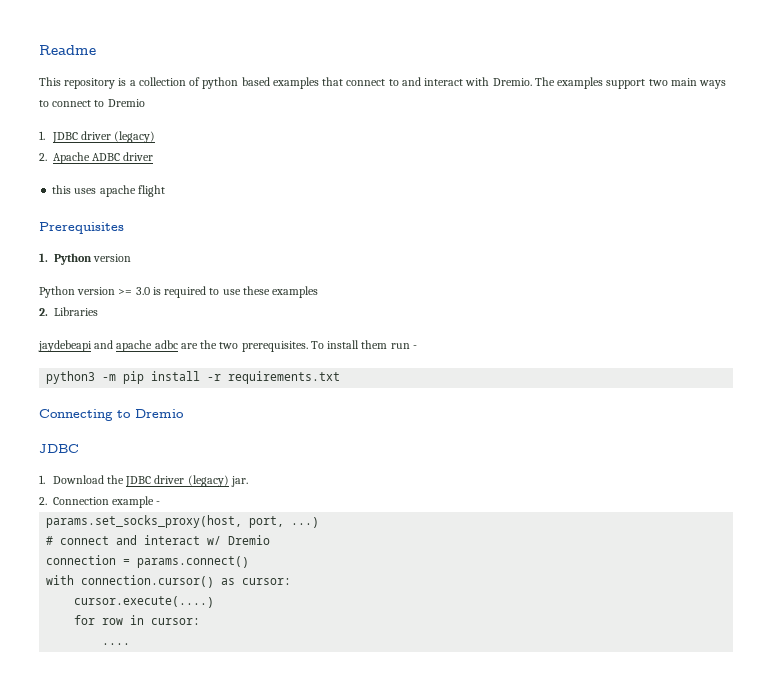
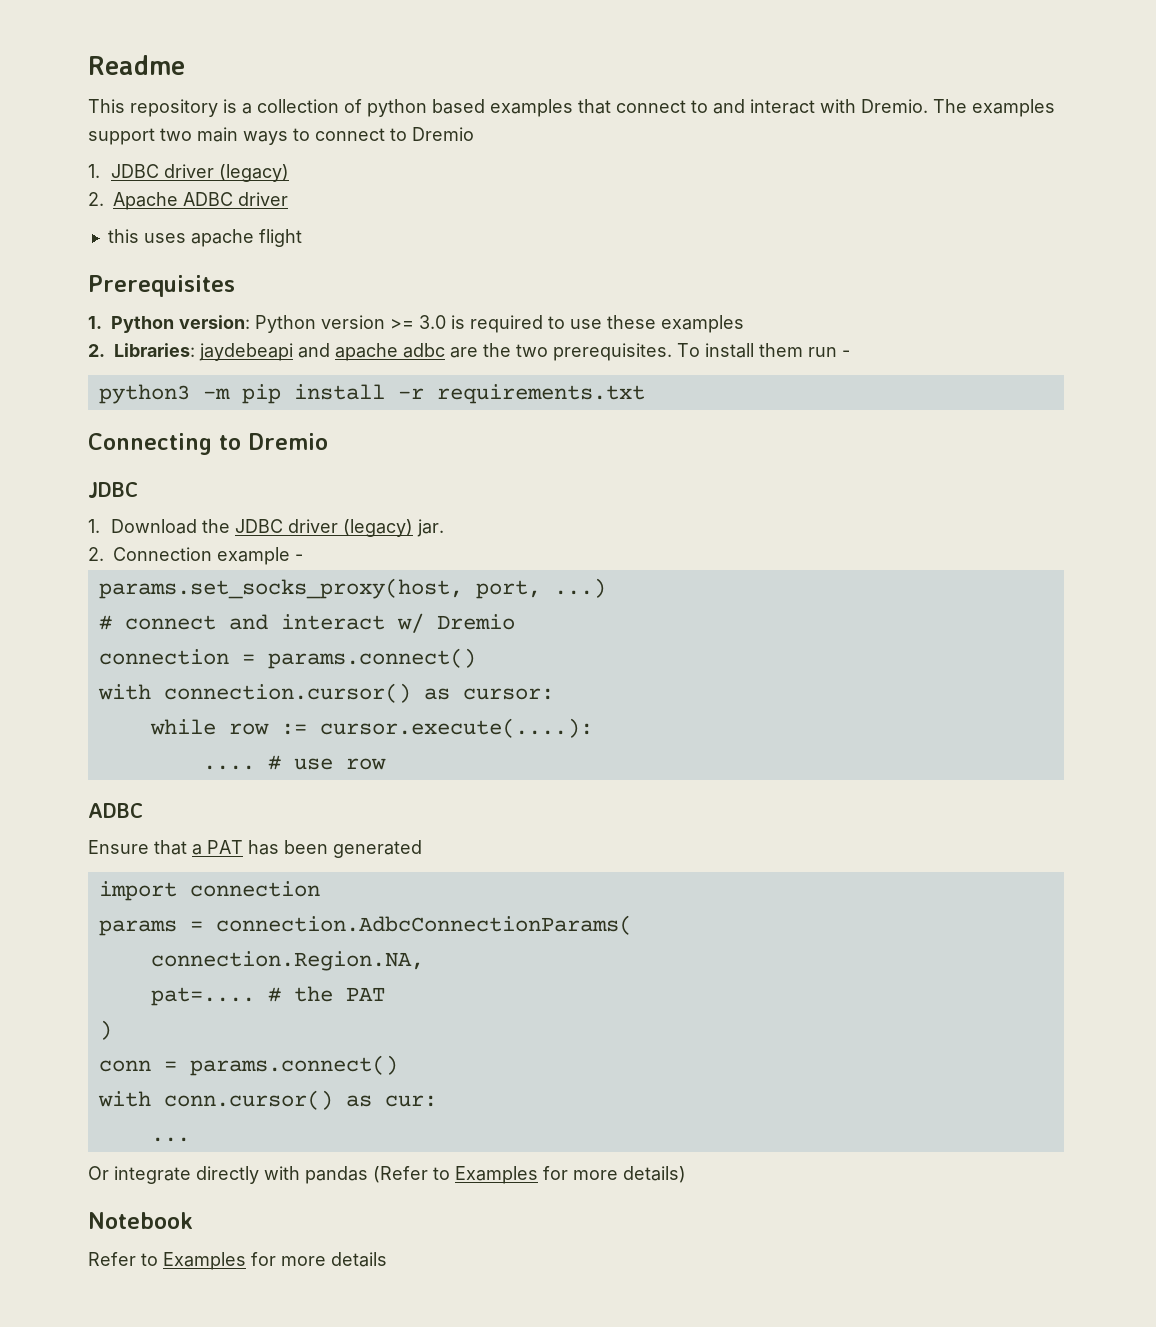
- 1. Python version
- Python version >= 3.0 is required to use these examples
+ 1. Python version: Python version >= 3.0 is required to use these examples
- 2. Libraries
- jaydebeapi and apache adbc are the two prerequisites.
+ 2. Libraries: jaydebeapi and apache adbc are the two prerequisites.
- cursor.execute(....)
- for row in cursor:
- ....
+ while row := cursor.execute(....):
+ .... # use row
+ ADBC
+ Ensure that a PAT has been generated
+ import connection
+ params = connection.AdbcConnectionParams(
+ connection.Region.NA,
+ pat=.... # the PAT
+ )
+ conn = params.connect()
+ with conn.cursor() as cur:
+ ...
+ Or integrate directly with pandas (Refer to Examples for more details)
+ Notebook
+ Refer to Examples for more details

